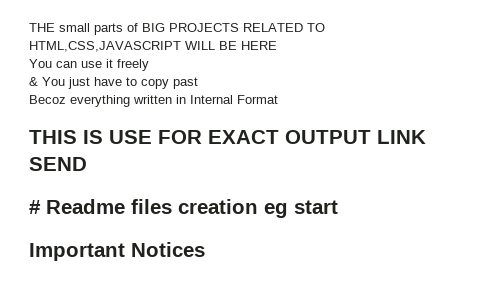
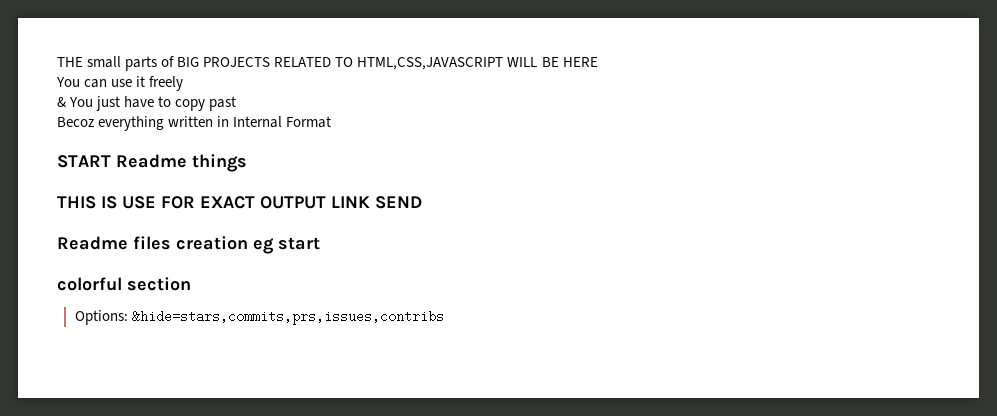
+ START Readme things
- # Readme files creation eg start
+ Readme files creation eg start
- Important Notices
+ colorful section
+ Options: &hide=stars,commits,prs,issues,contribs

